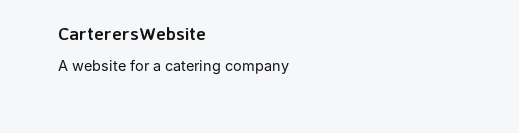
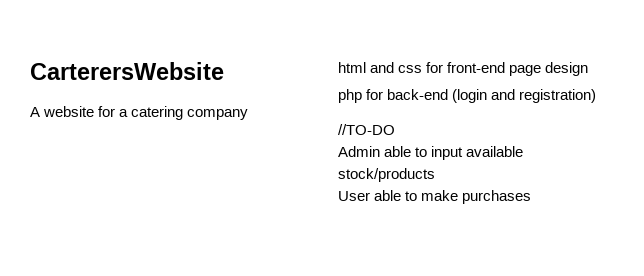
+ html and css for front-end page design
+ php for back-end (login and registration)
+ //TO-DO
+ Admin able to input available stock/products
+ User able to make purchases

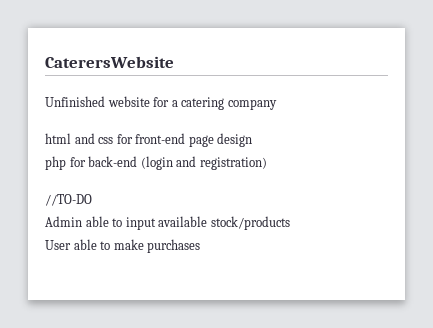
- CarterersWebsite
- A website for a catering company
+ CaterersWebsite
+ Unfinished website for a catering company

